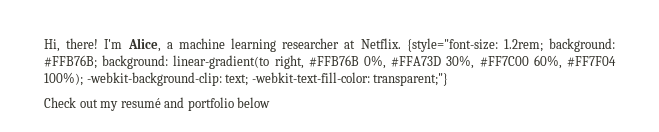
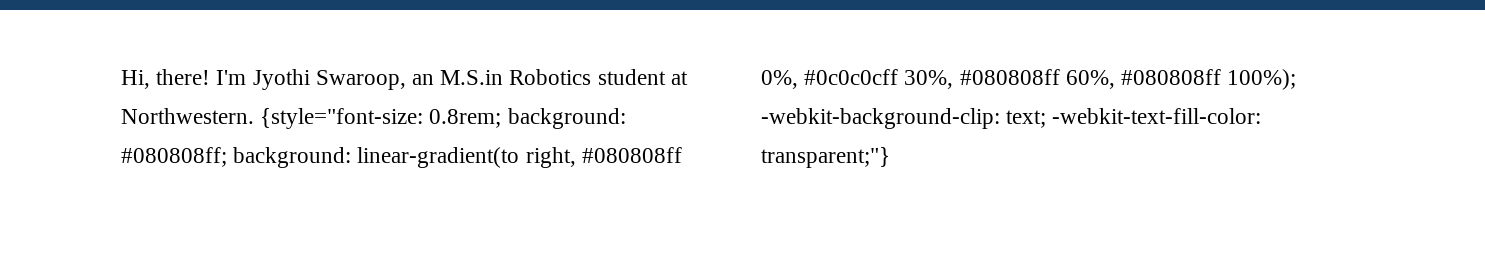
- I'm Alice, a machine learning researcher at Netflix. {style="font-size: 1.2rem; background: #FFB76B; background: linear-gradient(to right, #FFB76B 0%, #FFA73D 30%, #FF7C00 60%, #FF7F04 100%); -webkit-background-clip: text; -webkit-text-fill-color: transparent;"}
+ I'm Jyothi Swaroop, an M.S.in Robotics student at Northwestern. {style="font-size: 0.8rem; background: #080808ff; background: linear-gradient(to right, #080808ff 0%, #0c0c0cff 30%, #080808ff 60%, #080808ff 100%); -webkit-background-clip: text; -webkit-text-fill-color: transparent;"}
- Check out my resumé and portfolio below

